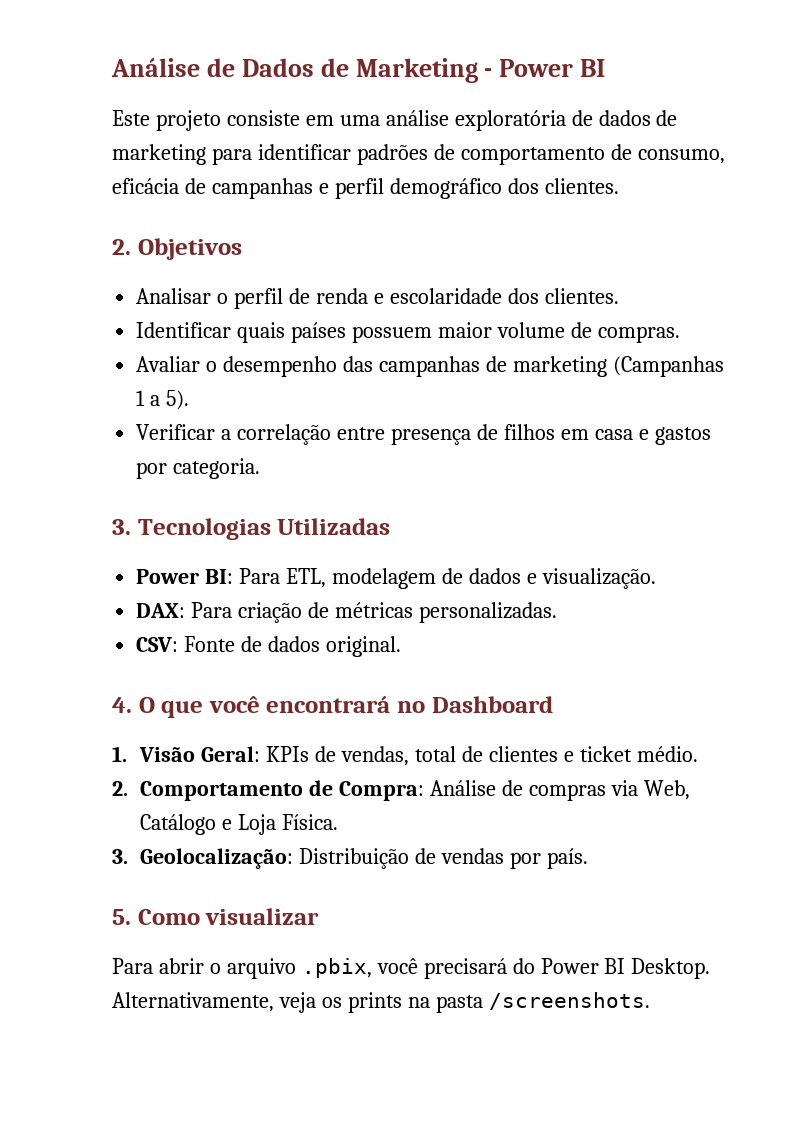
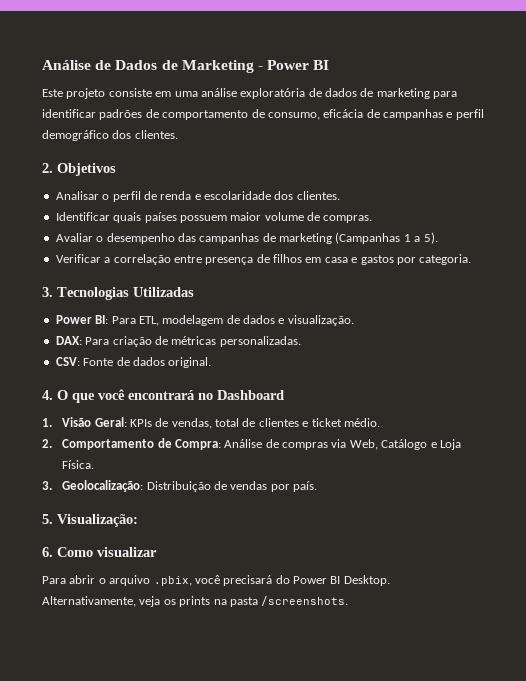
- 5. Como visualizar
+ 5. Visualização:
+ 6. Como visualizar

